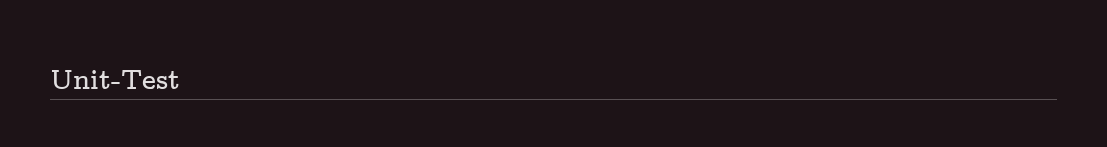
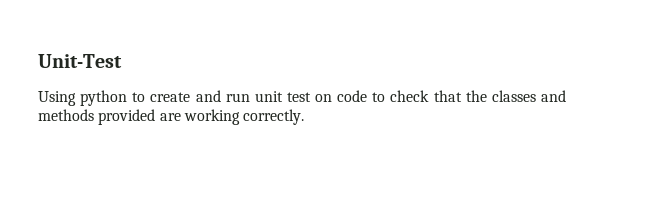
+ Using python to create and run unit test on code to check that the classes and methods provided are working correctly.

